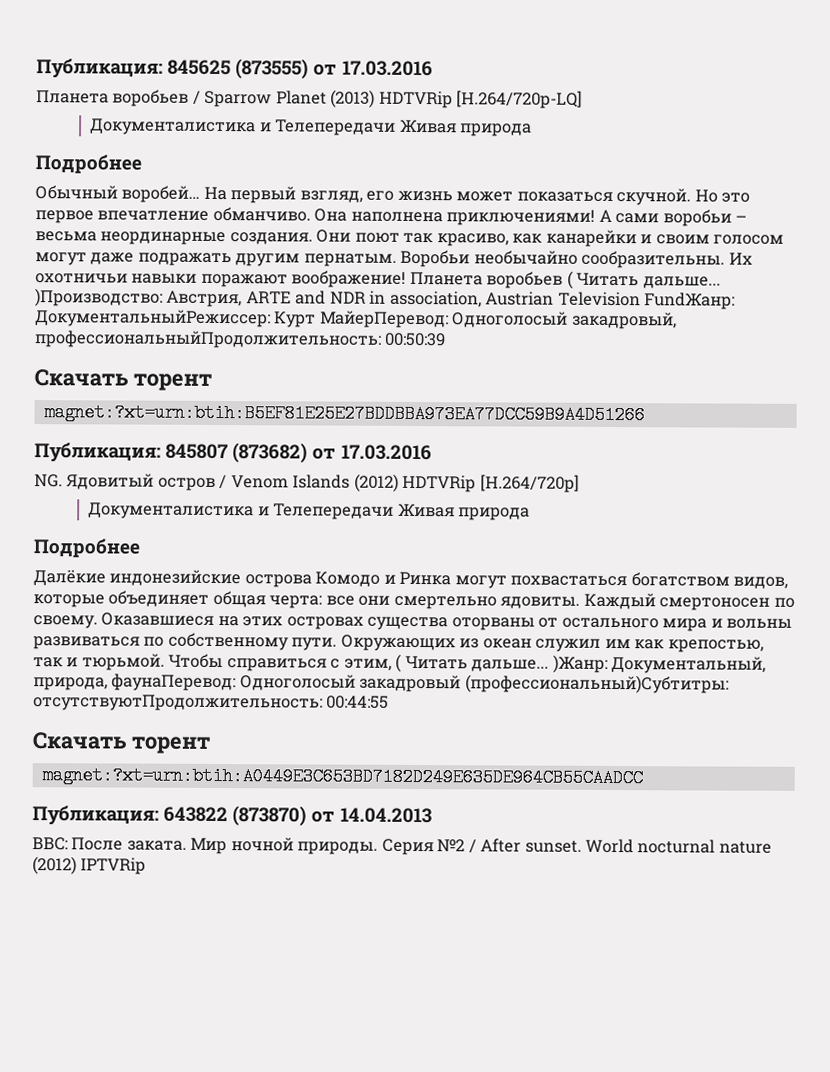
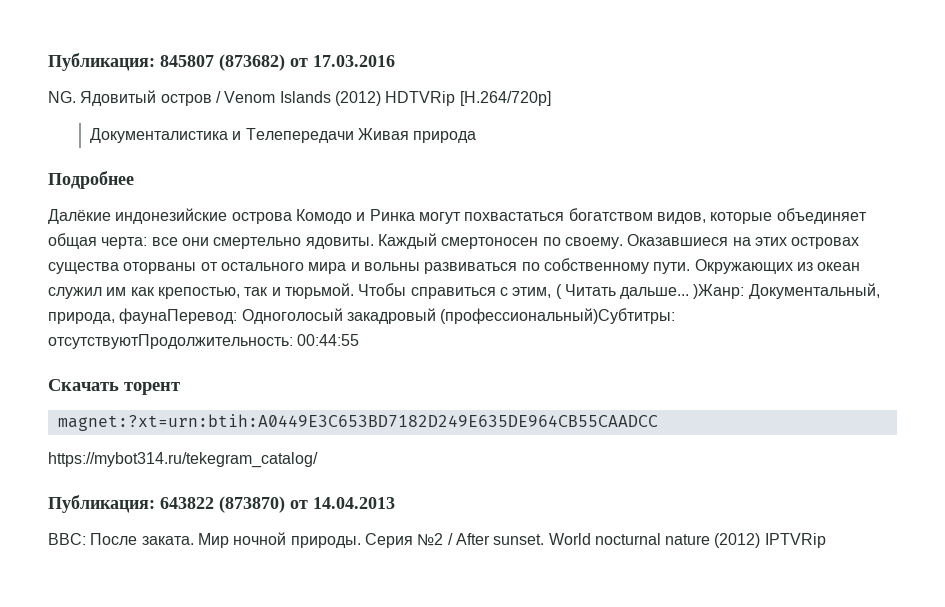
- Публикация: 845625 (873555) от 17.03.2016
- Планета воробьев / Sparrow Planet (2013) HDTVRip [H.264/720p-LQ]
- Документалистика и Телепередачи Живая природа
- Подробнее
- Обычный воробей… На первый взгляд, его жизнь может показаться скучной. Но это первое впечатление обманчиво. Она наполнена приключениями! А сами воробьи – весьма неординарные создания. Они поют так красиво, как канарейки и своим голосом могут даже подражать другим пернатым. Воробьи необычайно сообразительны. Их охотничьи навыки поражают воображение! Планета воробьев ( Читать дальше... )Производство: Австрия, ARTE and NDR in association, Austrian Television FundЖанр: ДокументальныйРежиссер: Курт МайерПеревод: Одноголосый закадровый, профессиональныйПродолжительность: 00:50:39
- Скачать торент
- magnet:?xt=urn:btih:B5EF81E25E27BDDBBA973EA77DCC59B9A4D51266
+ https://mybot314.ru/tekegram_catalog/

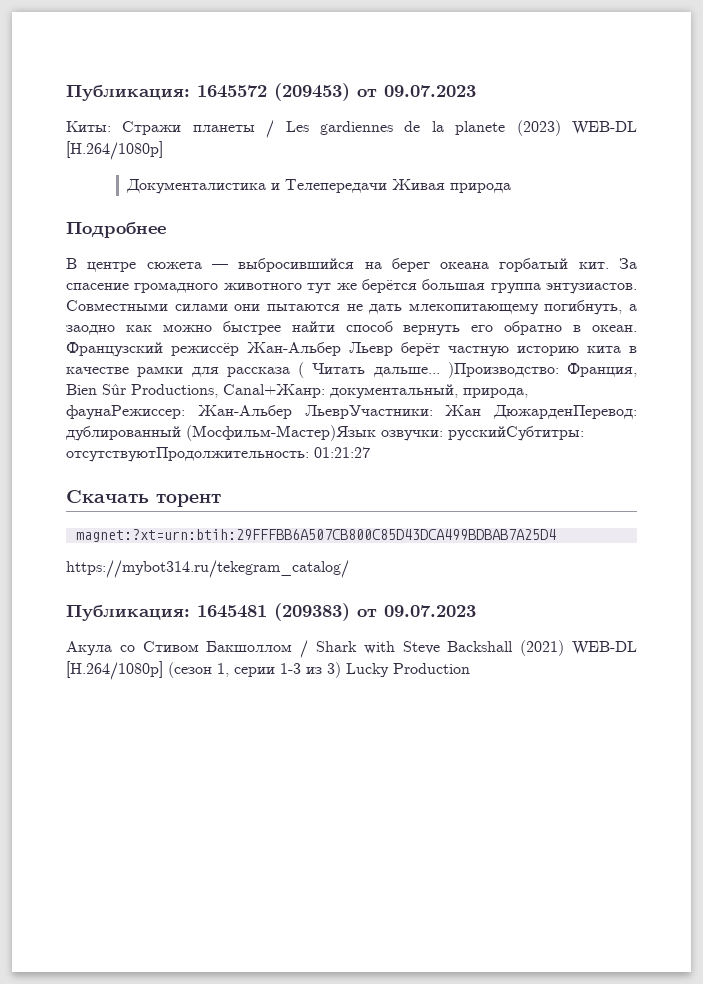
- Публикация: 845807 (873682) от 17.03.2016
- NG. Ядовитый остров / Venom Islands (2012) HDTVRip [H.264/720p]
+ Публикация: 1645572 (209453) от 09.07.2023
+ Киты: Стражи планеты / Les gardiennes de la planete (2023) WEB-DL [H.264/1080p]
- Далёкие индонезийские острова Комодо и Ринка могут похвастаться богатством видов, которые объединяет общая черта: все они смертельно ядовиты. Каждый смертоносен по своему. Оказавшиеся на этих островах существа оторваны от остального мира и вольны развиваться по собственному пути. Окружающих из океан служил им как крепостью, так и тюрьмой. Чтобы справиться с этим, ( Читать дальше... )Жанр: Документальный, природа, фаунаПеревод: Одноголосый закадровый (профессиональный)Субтитры: отсутствуютПродолжительность: 00:44:55
+ В центре сюжета — выбросившийся на берег океана горбатый кит. За спасение громадного животного тут же берётся большая группа энтузиастов. Совместными силами они пытаются не дать млекопитающему погибнуть, а заодно как можно быстрее найти способ вернуть его обратно в океан. Французский режиссёр Жан-Альбер Льевр берёт частную историю кита в качестве рамки для рассказа ( Читать дальше... )Производство: Франция, Bien Sûr Productions, Canal+Жанр: документальный, природа, фаунаРежиссер: Жан-Альбер ЛьеврУчастники: Жан ДюжарденПеревод: дублированный (Мосфильм-Мастер)Язык озвучки: русскийСубтитры: отсутствуютПродолжительность: 01:21:27
- magnet:?xt=urn:btih:A0449E3C653BD7182D249E635DE964CB55CAADCC
+ magnet:?xt=urn:btih:29FFFBB6A507CB800C85D43DCA499BDBAB7A25D4
- Публикация: 643822 (873870) от 14.04.2013
- BBC: После заката. Мир ночной природы. Серия №2 / After sunset. World nocturnal nature (2012) IPTVRip
+ Публикация: 1645481 (209383) от 09.07.2023
+ Акула со Стивом Бакшоллом / Shark with Steve Backshall (2021) WEB-DL [H.264/1080p] (сезон 1, серии 1-3 из 3) Lucky Production

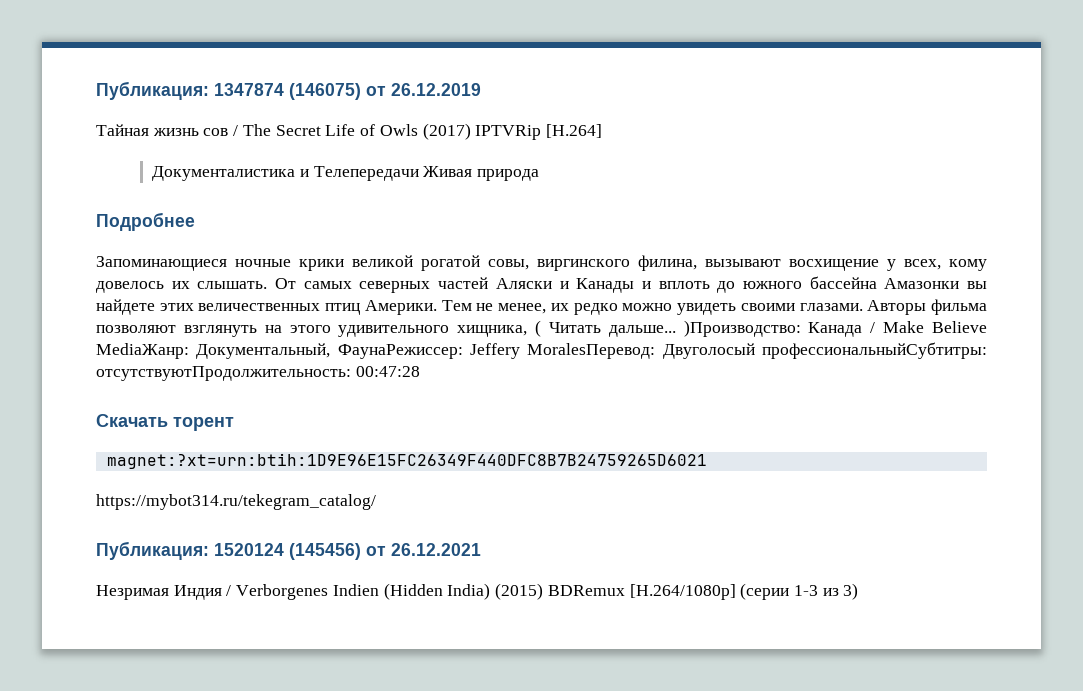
- Публикация: 1645572 (209453) от 09.07.2023
- Киты: Стражи планеты / Les gardiennes de la planete (2023) WEB-DL [H.264/1080p]
+ Публикация: 1347874 (146075) от 26.12.2019
+ Тайная жизнь сов / The Secret Life of Owls (2017) IPTVRip [H.264]
- В центре сюжета — выбросившийся на берег океана горбатый кит. За спасение громадного животного тут же берётся большая группа энтузиастов. Совместными силами они пытаются не дать млекопитающему погибнуть, а заодно как можно быстрее найти способ вернуть его обратно в океан. Французский режиссёр Жан-Альбер Льевр берёт частную историю кита в качестве рамки для рассказа ( Читать дальше... )Производство: Франция, Bien Sûr Productions, Canal+Жанр: документальный, природа, фаунаРежиссер: Жан-Альбер ЛьеврУчастники: Жан ДюжарденПеревод: дублированный (Мосфильм-Мастер)Язык озвучки: русскийСубтитры: отсутствуютПродолжительность: 01:21:27
+ Запоминающиеся ночные крики великой рогатой совы, виргинского филина, вызывают восхищение у всех, кому довелось их слышать. От самых северных частей Аляски и Канады и вплоть до южного бассейна Амазонки вы найдете этих величественных птиц Америки. Тем не менее, их редко можно увидеть своими глазами. Авторы фильма позволяют взглянуть на этого удивительного хищника, ( Читать дальше... )Производство: Канада / Make Believe MediaЖанр: Документальный, ФаунаРежиссер: Jeffery MoralesПеревод: Двуголосый профессиональныйСубтитры: отсутствуютПродолжительность: 00:47:28
- magnet:?xt=urn:btih:29FFFBB6A507CB800C85D43DCA499BDBAB7A25D4
+ magnet:?xt=urn:btih:1D9E96E15FC26349F440DFC8B7B24759265D6021
- Публикация: 1645481 (209383) от 09.07.2023
- Акула со Стивом Бакшоллом / Shark with Steve Backshall (2021) WEB-DL [H.264/1080p] (сезон 1, серии 1-3 из 3) Lucky Production
+ Публикация: 1520124 (145456) от 26.12.2021
+ Незримая Индия / Verborgenes Indien (Hidden India) (2015) BDRemux [H.264/1080p] (серии 1-3 из 3)

